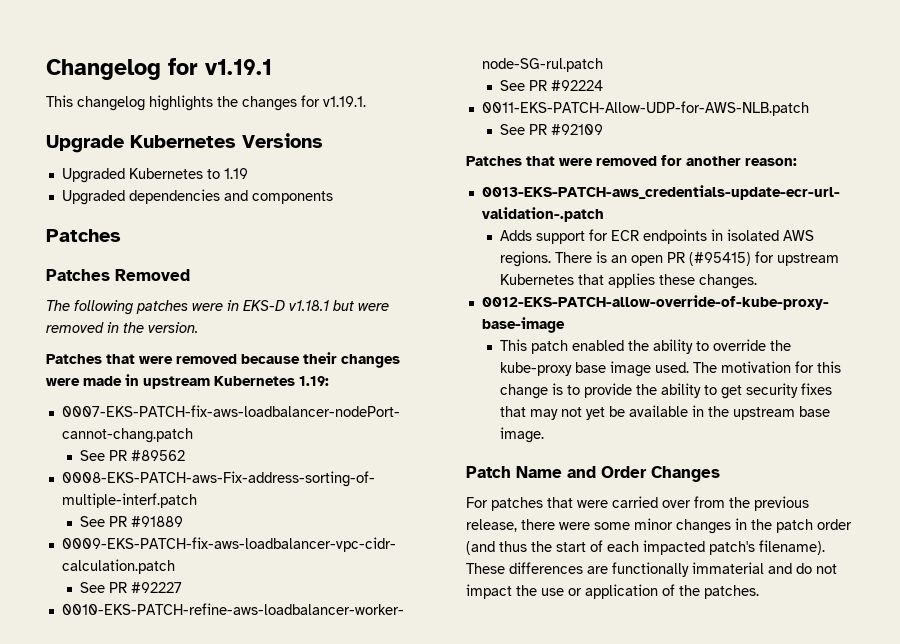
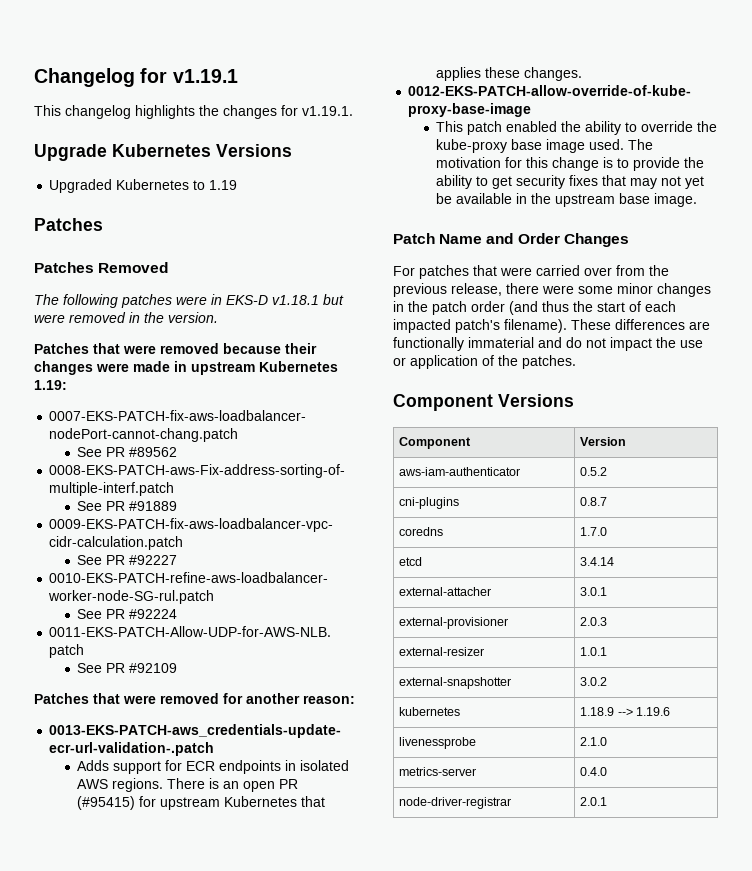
- Upgraded dependencies and components
+ Component Versions
+ Component | Version
+ aws-iam-authenticator | 0.5.2
+ cni-plugins | 0.8.7
+ coredns | 1.7.0
+ etcd | 3.4.14
+ external-attacher | 3.0.1
+ external-provisioner | 2.0.3
+ external-resizer | 1.0.1
+ external-snapshotter | 3.0.2
+ kubernetes | 1.18.9 --> 1.19.6
+ livenessprobe | 2.1.0
+ metrics-server | 0.4.0
+ node-driver-registrar | 2.0.1

